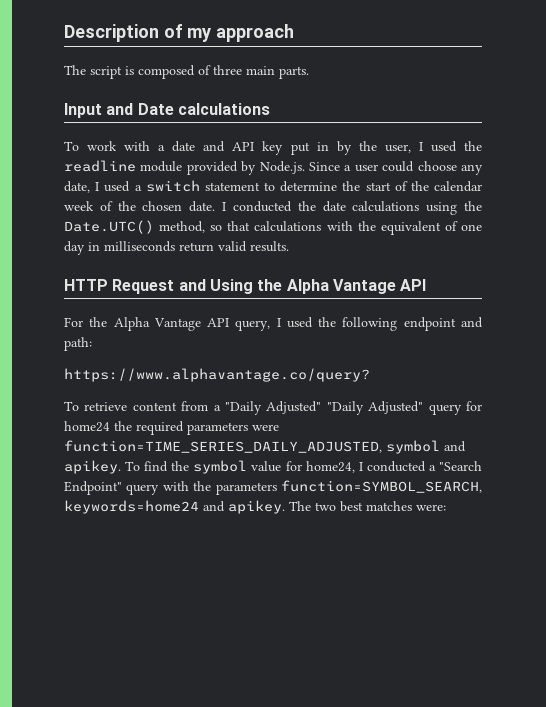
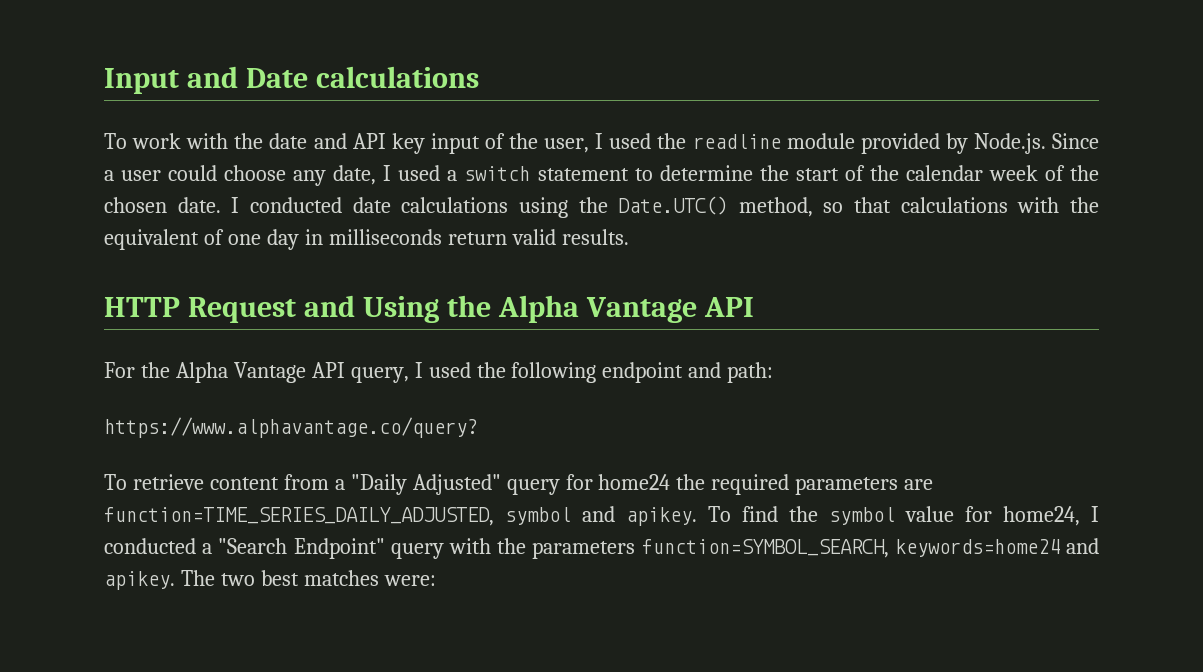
- Description of my approach
- The script is composed of three main parts.
- To work with a date and API key put in by the user, I used the readline module provided by Node.js. Since a user could choose any date, I used a switch statement to determine the start of the calendar week of the chosen date.
+ To work with the date and API key input of the user, I used the readline module provided by Node.js. Since a user could choose any date, I used a switch statement to determine the start of the calendar week of the chosen date.
- I conducted the date calculations using the Date.UTC() method, so that calculations with the equivalent of one day in milliseconds return valid results.
+ I conducted date calculations using the Date.UTC() method, so that calculations with the equivalent of one day in milliseconds return valid results.
- To retrieve content from a "Daily Adjusted" "Daily Adjusted" query for home24 the required parameters were function=TIME_SERIES_DAILY_ADJUSTED, symbol and apikey.
+ To retrieve content from a "Daily Adjusted" query for home24 the required parameters are function=TIME_SERIES_DAILY_ADJUSTED, symbol and apikey.

